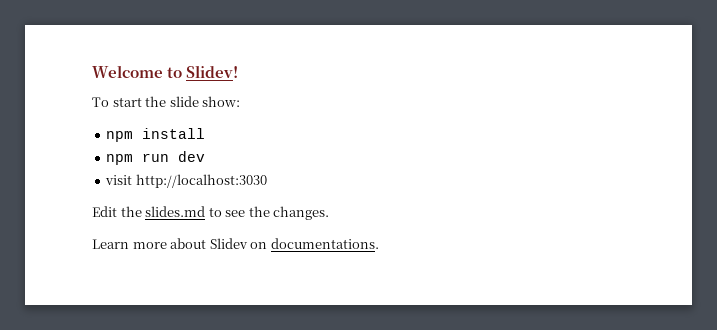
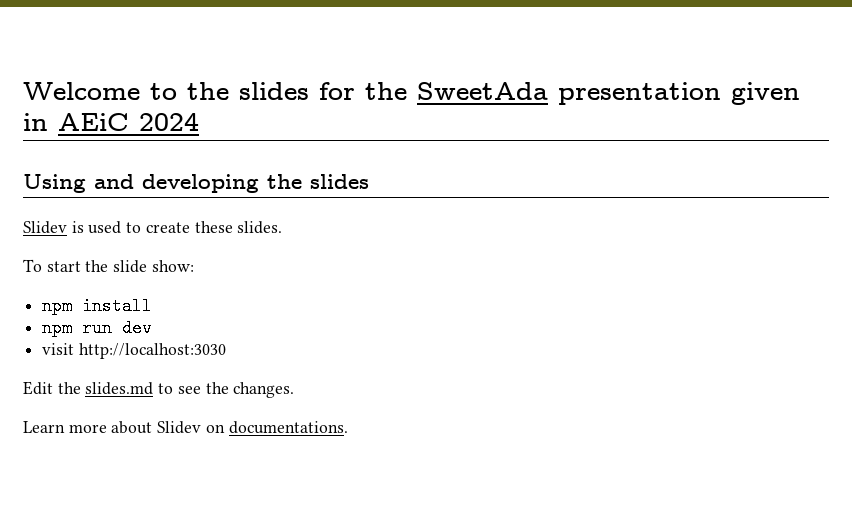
- Welcome to Slidev!
+ Welcome to the slides for the SweetAda presentation given in AEiC 2024
+ Using and developing the slides
+ Slidev is used to create these slides.

